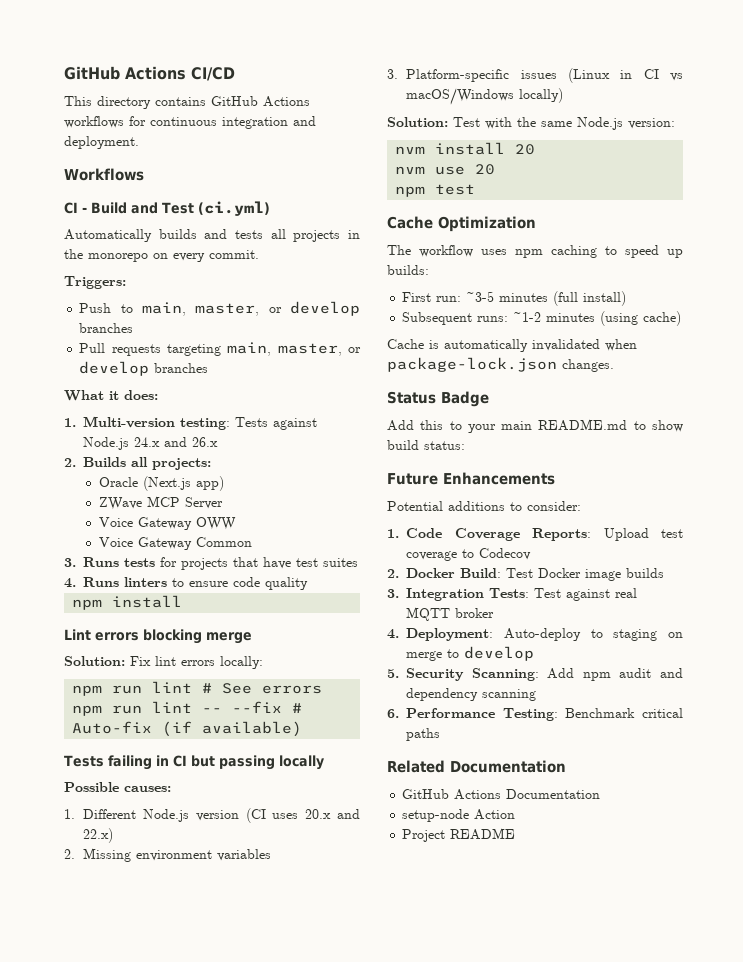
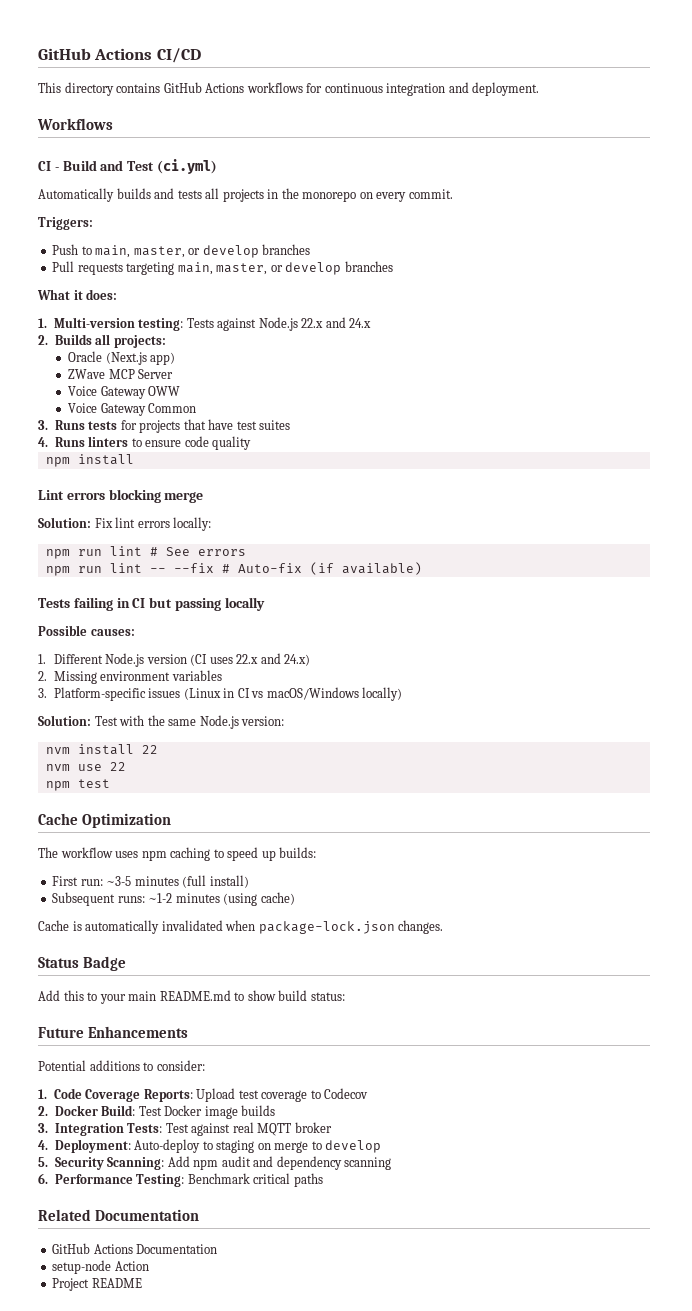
- 1. Multi-version testing: Tests against Node.js 24.x and 26.x
+ 1. Multi-version testing: Tests against Node.js 22.x and 24.x
- 1. Different Node.js version (CI uses 20.x and 22.x)
+ 1. Different Node.js version (CI uses 22.x and 24.x)
- nvm install 20
+ nvm install 22
- nvm use 20
+ nvm use 22

